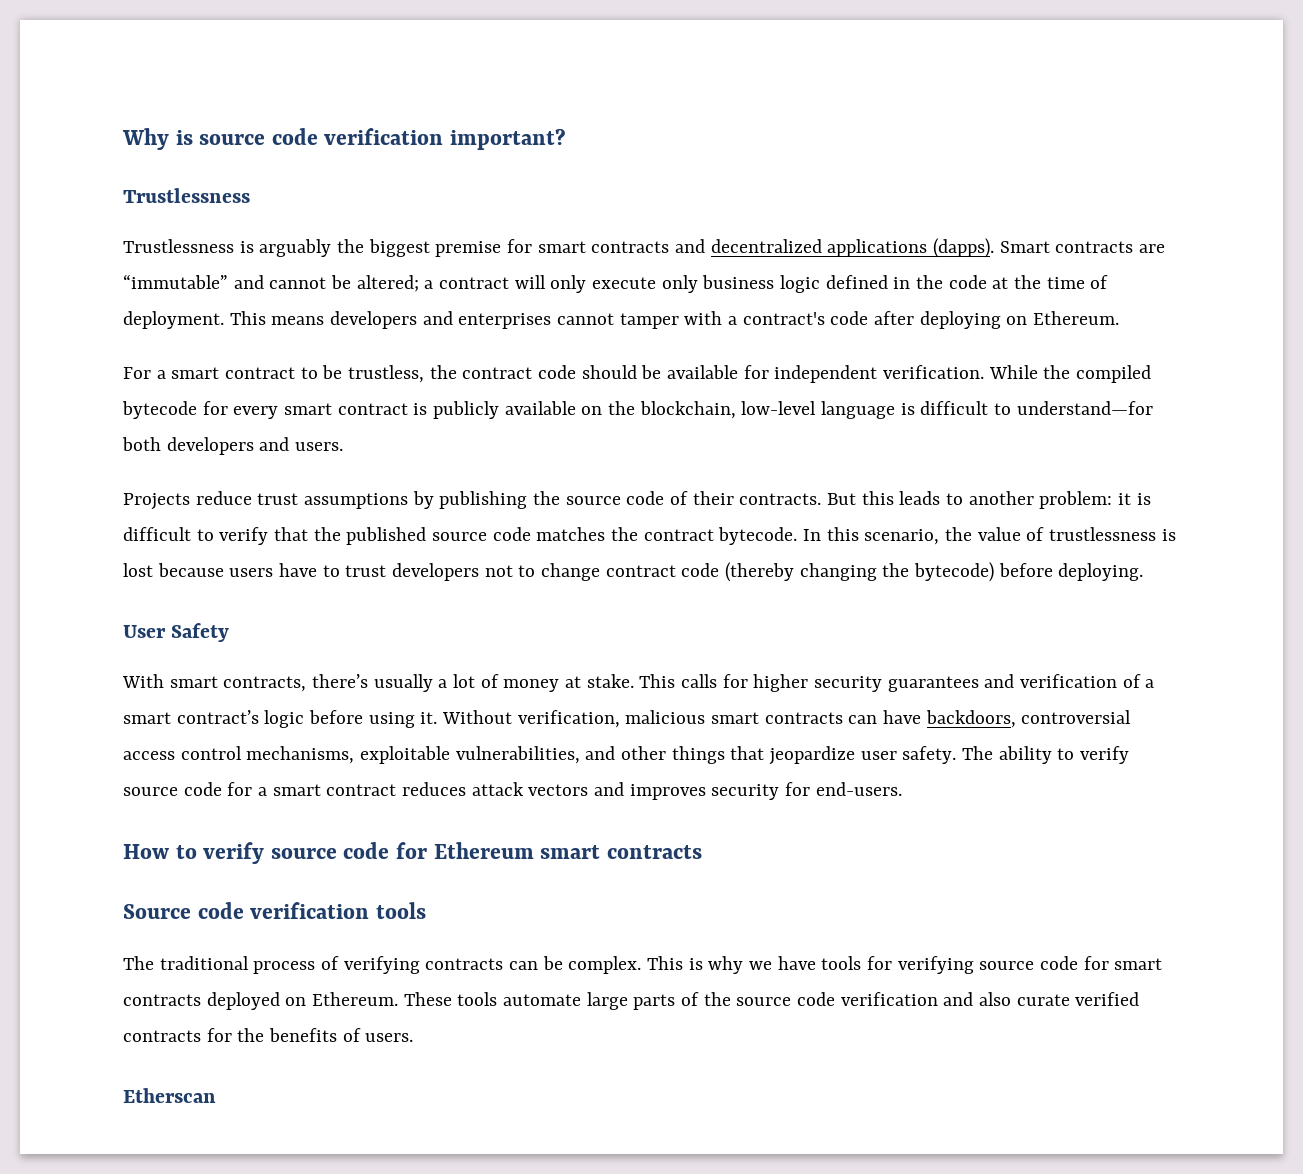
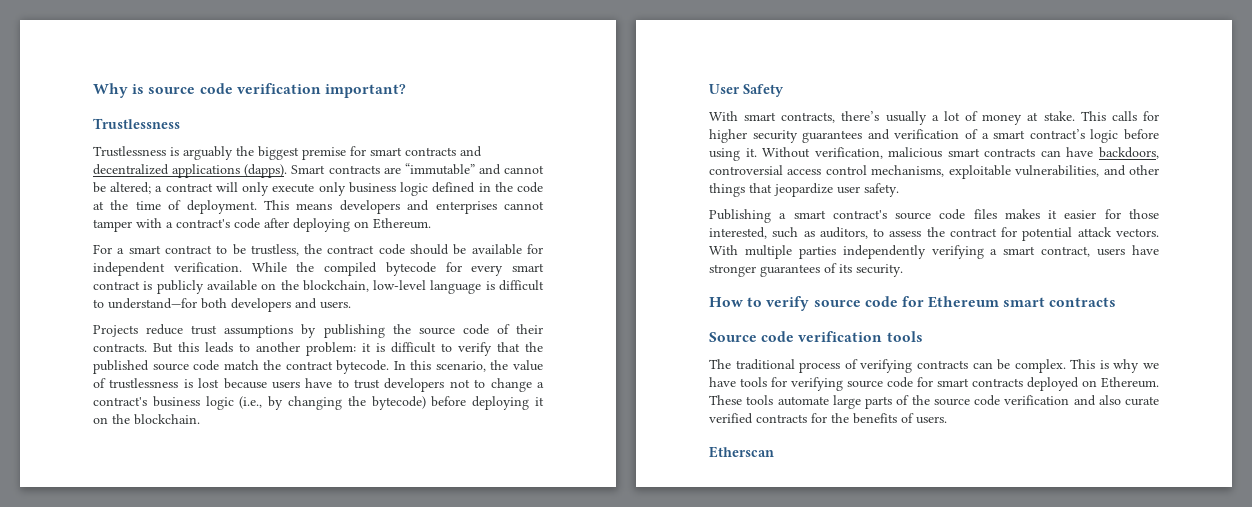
- But this leads to another problem: it is difficult to verify that the published source code matches the contract bytecode.
+ But this leads to another problem: it is difficult to verify that the published source code match the contract bytecode.
- In this scenario, the value of trustlessness is lost because users have to trust developers not to change contract code (thereby changing the bytecode) before deploying.
+ In this scenario, the value of trustlessness is lost because users have to trust developers not to change a contract's business logic (i.e., by changing the bytecode) before deploying it on the blockchain.
- Without verification, malicious smart contracts can have backdoors, controversial access control mechanisms, exploitable vulnerabilities, and other things that jeopardize user safety. The ability to verify source code for a smart contract reduces attack vectors and improves security for end-users.
+ Without verification, malicious smart contracts can have backdoors, controversial access control mechanisms, exploitable vulnerabilities, and other things that jeopardize user safety.
+ Publishing a smart contract's source code files makes it easier for those interested, such as auditors, to assess the contract for potential attack vectors. With multiple parties independently verifying a smart contract, users have stronger guarantees of its security.

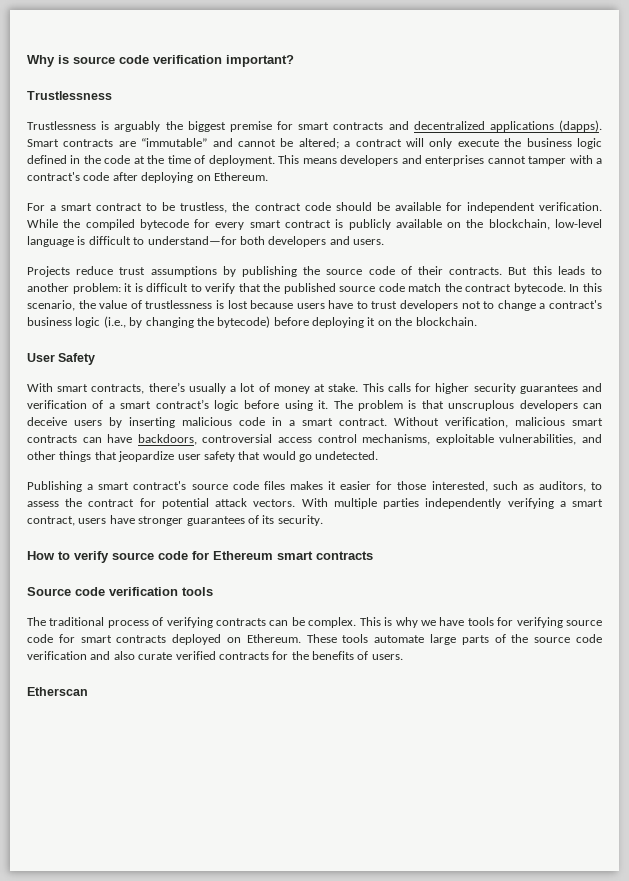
- Smart contracts are “immutable” and cannot be altered; a contract will only execute only business logic defined in the code at the time of deployment.
+ Smart contracts are “immutable” and cannot be altered; a contract will only execute the business logic defined in the code at the time of deployment.
+ The problem is that unscruplous developers can deceive users by inserting malicious code in a smart contract.
- Without verification, malicious smart contracts can have backdoors, controversial access control mechanisms, exploitable vulnerabilities, and other things that jeopardize user safety.
+ Without verification, malicious smart contracts can have backdoors, controversial access control mechanisms, exploitable vulnerabilities, and other things that jeopardize user safety that would go undetected.

